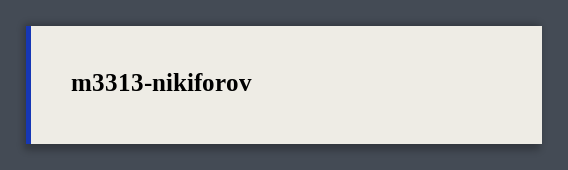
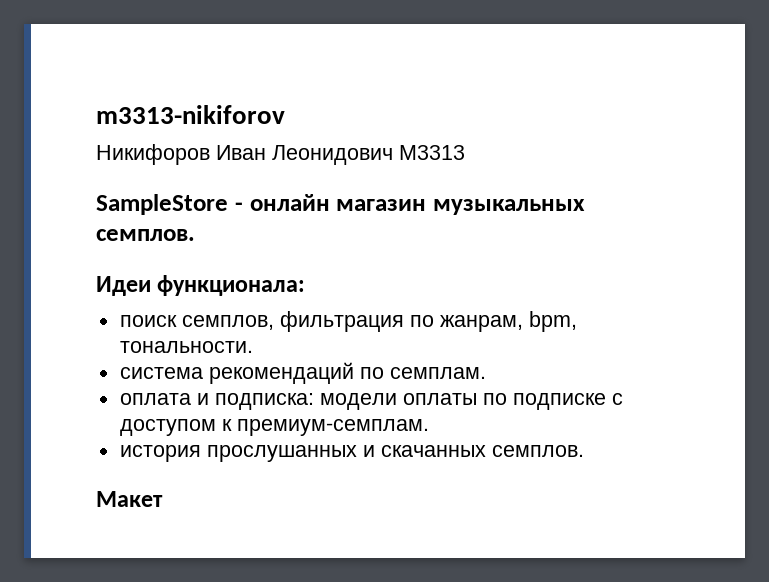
+ Никифоров Иван Леонидович M3313
+ SampleStore - онлайн магазин музыкальных семплов.
+ Идеи функционала:
+ поиск семплов, фильтрация по жанрам, bpm, тональности.
+ cистема рекомендаций по семплам.
+ оплата и подписка: модели оплаты по подписке с доступом к премиум-семплам.
+ история прослушанных и скачанных семплов.
+ Макет

